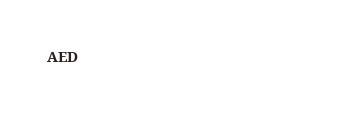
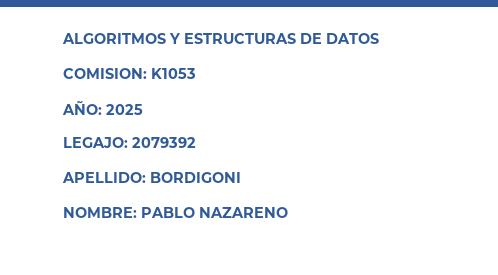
- AED
+ ALGORITMOS Y ESTRUCTURAS DE DATOS
+ COMISION: K1053
+ AÑO: 2025
+ LEGAJO: 2079392
+ APELLIDO: BORDIGONI
+ NOMBRE: PABLO NAZARENO

